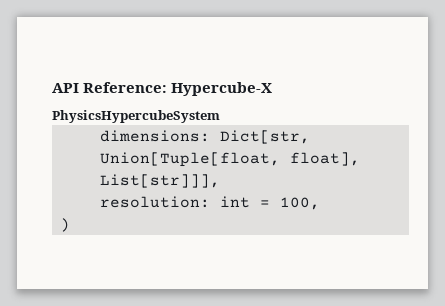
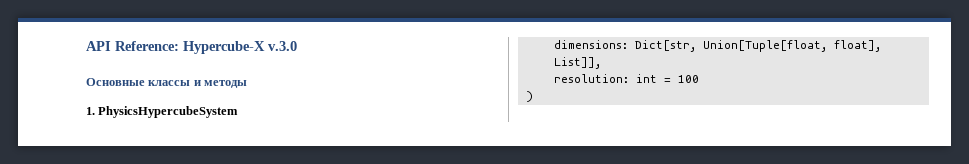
- API Reference: Hypercube-X
- PhysicsHypercubeSystem
+ API Reference: Hypercube-X v.3.0
+ Основные классы и методы
+ 1. PhysicsHypercubeSystem
- dimensions: Dict[str, Union[Tuple[float, float], List[str]]],
+ dimensions: Dict[str, Union[Tuple[float, float], List]],
- resolution: int = 100,
+ resolution: int = 100

